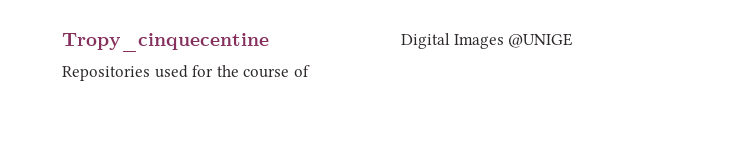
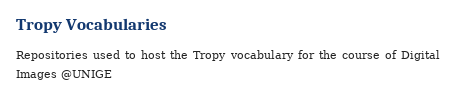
- Tropy_cinquecentine
+ Tropy Vocabularies
- Repositories used for the course of Digital Images @UNIGE
+ Repositories used to host the Tropy vocabulary for the course of Digital Images @UNIGE

